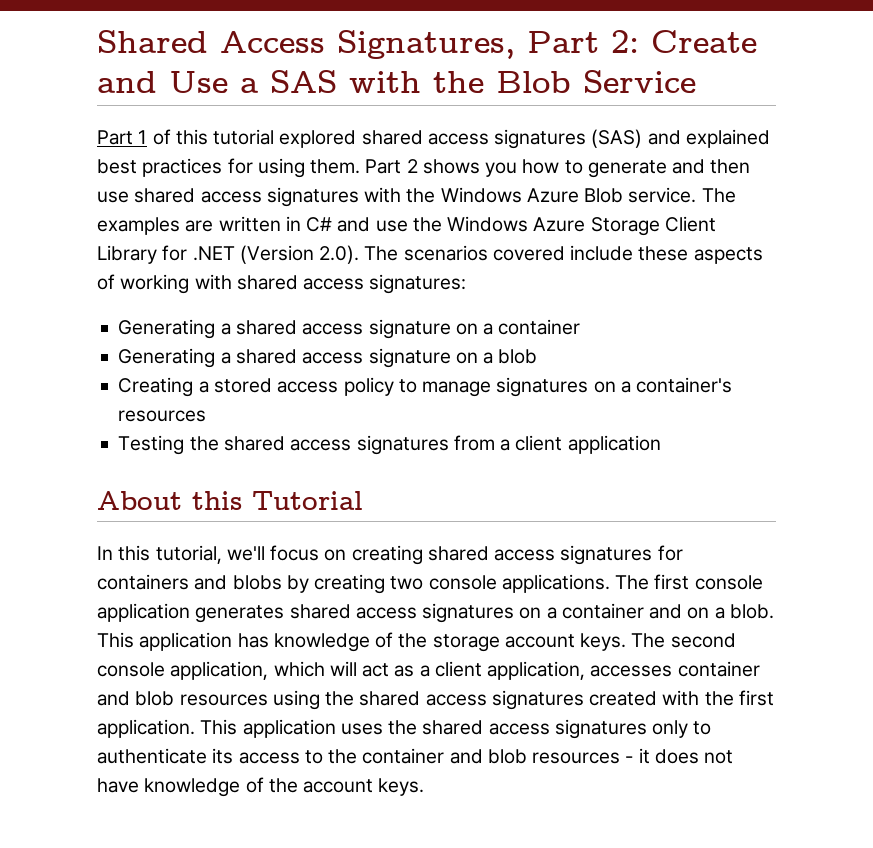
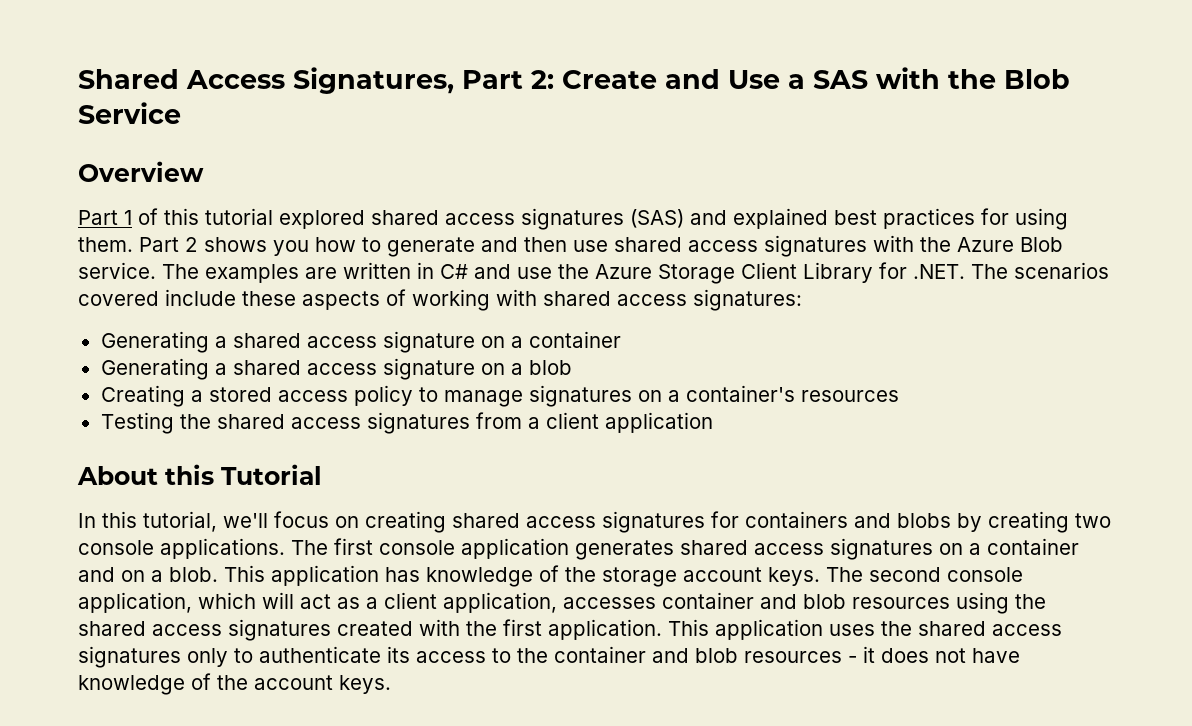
+ Overview
- Part 2 shows you how to generate and then use shared access signatures with the Windows Azure Blob service.
+ Part 2 shows you how to generate and then use shared access signatures with the Azure Blob service.
- The examples are written in C# and use the Windows Azure Storage Client Library for .NET (Version 2.0). The scenarios covered include these aspects of working with shared access signatures:
+ The examples are written in C# and use the Azure Storage Client Library for .NET. The scenarios covered include these aspects of working with shared access signatures:

